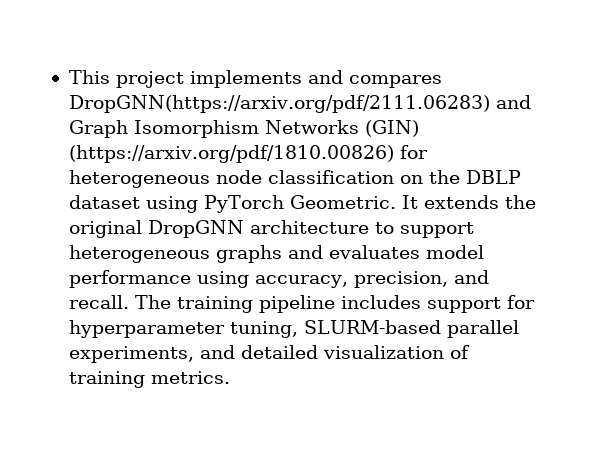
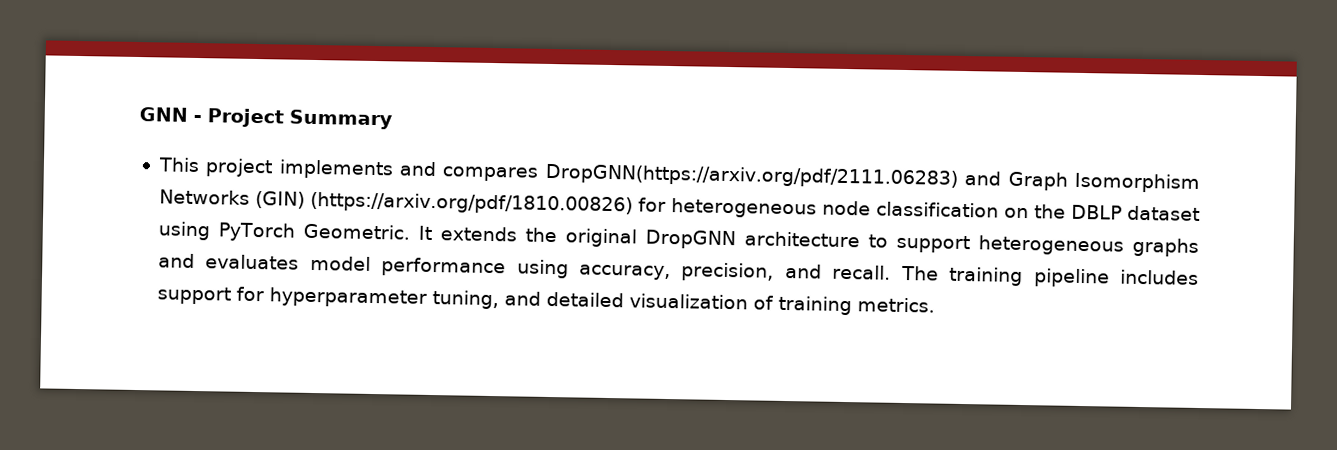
+ GNN - Project Summary
- The training pipeline includes support for hyperparameter tuning, SLURM-based parallel experiments, and detailed visualization of training metrics.
+ The training pipeline includes support for hyperparameter tuning, and detailed visualization of training metrics.

